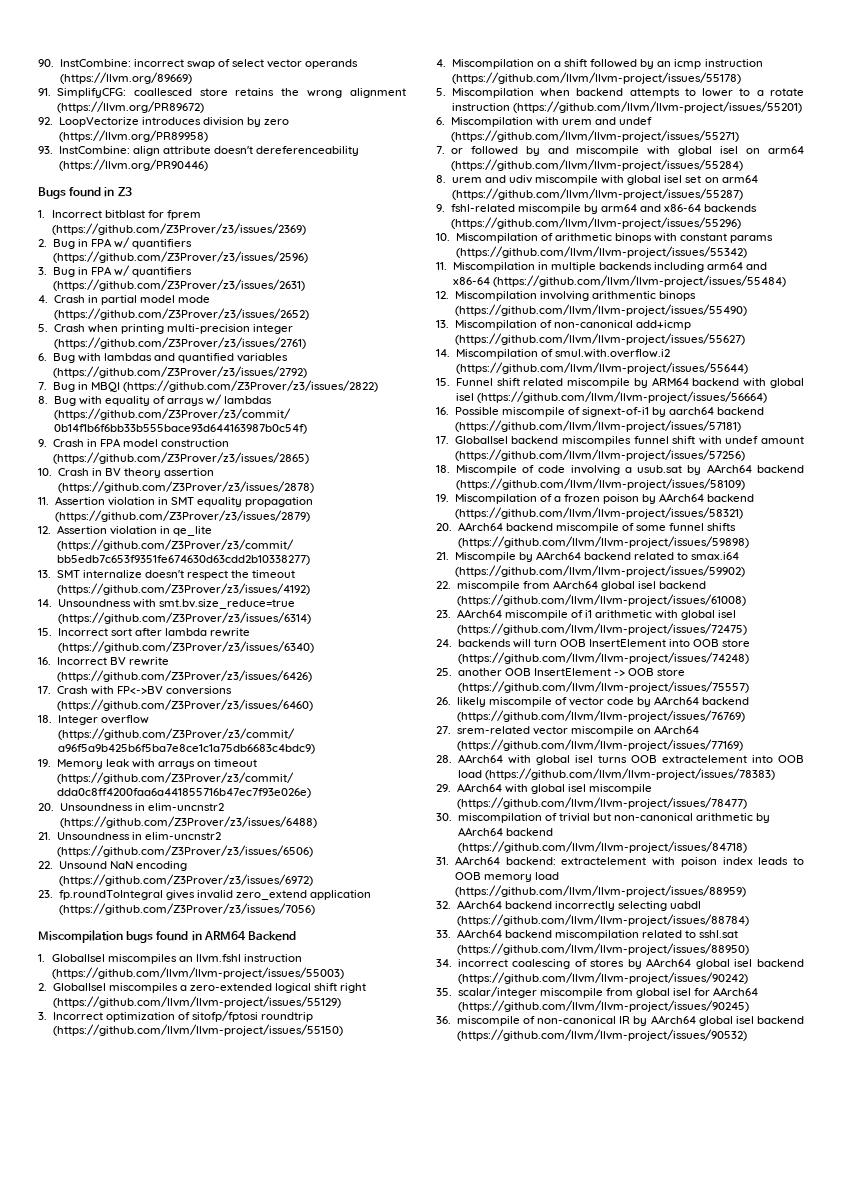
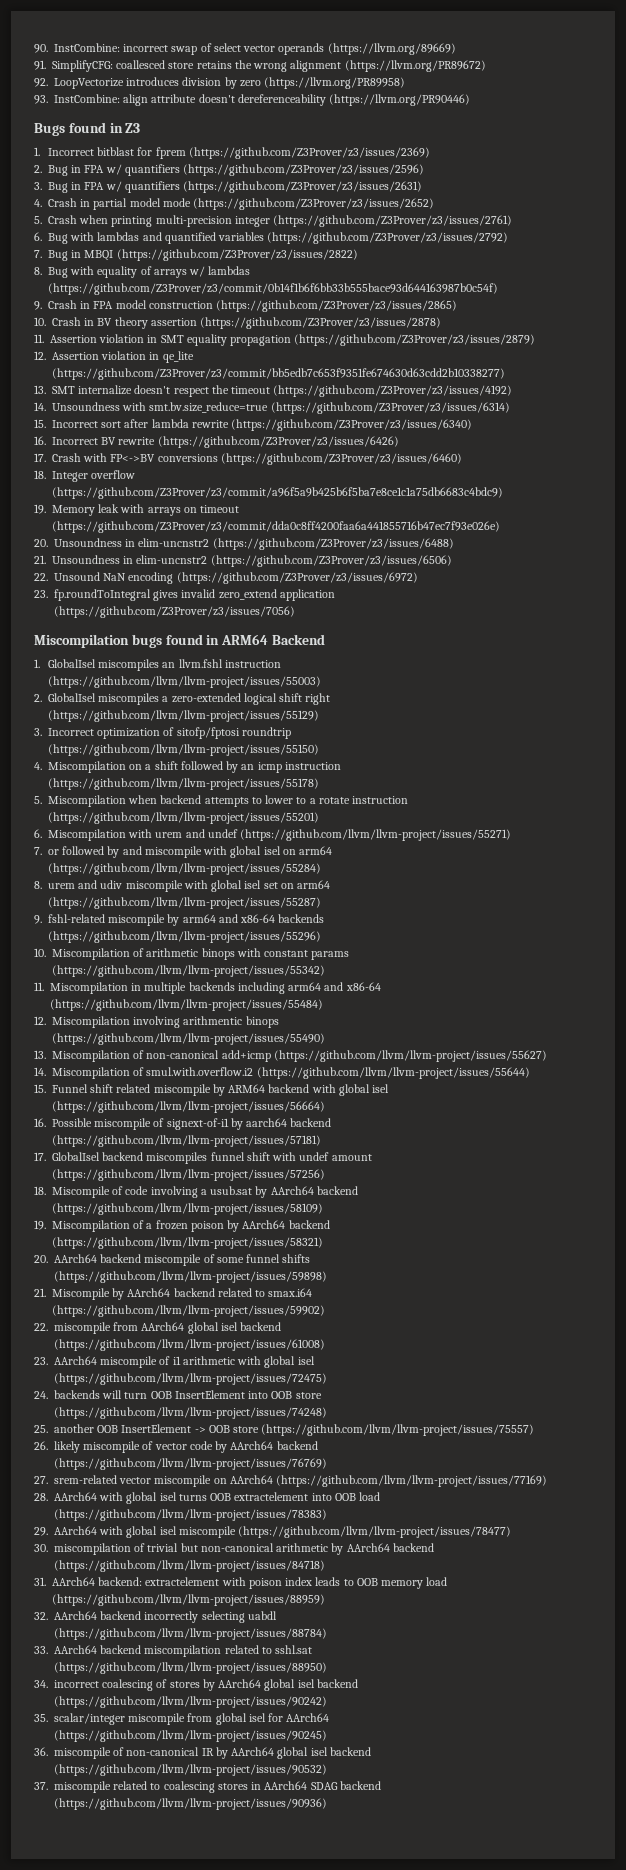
+ 37. miscompile related to coalescing stores in AArch64 SDAG backend (https://github.com/llvm/llvm-project/issues/90936)

